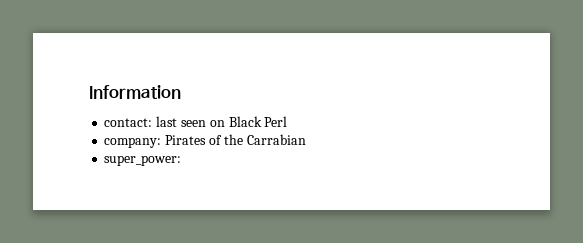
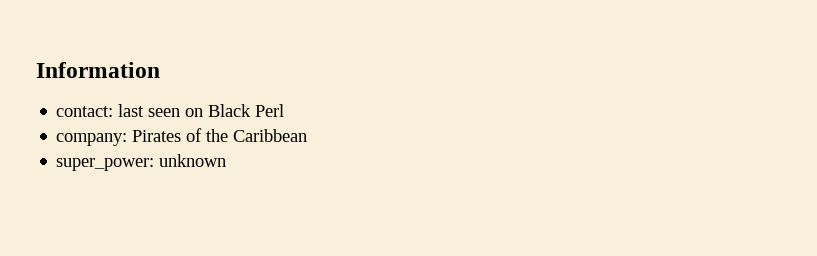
- company: Pirates of the Carrabian
+ company: Pirates of the Caribbean
- super_power:
+ super_power: unknown

